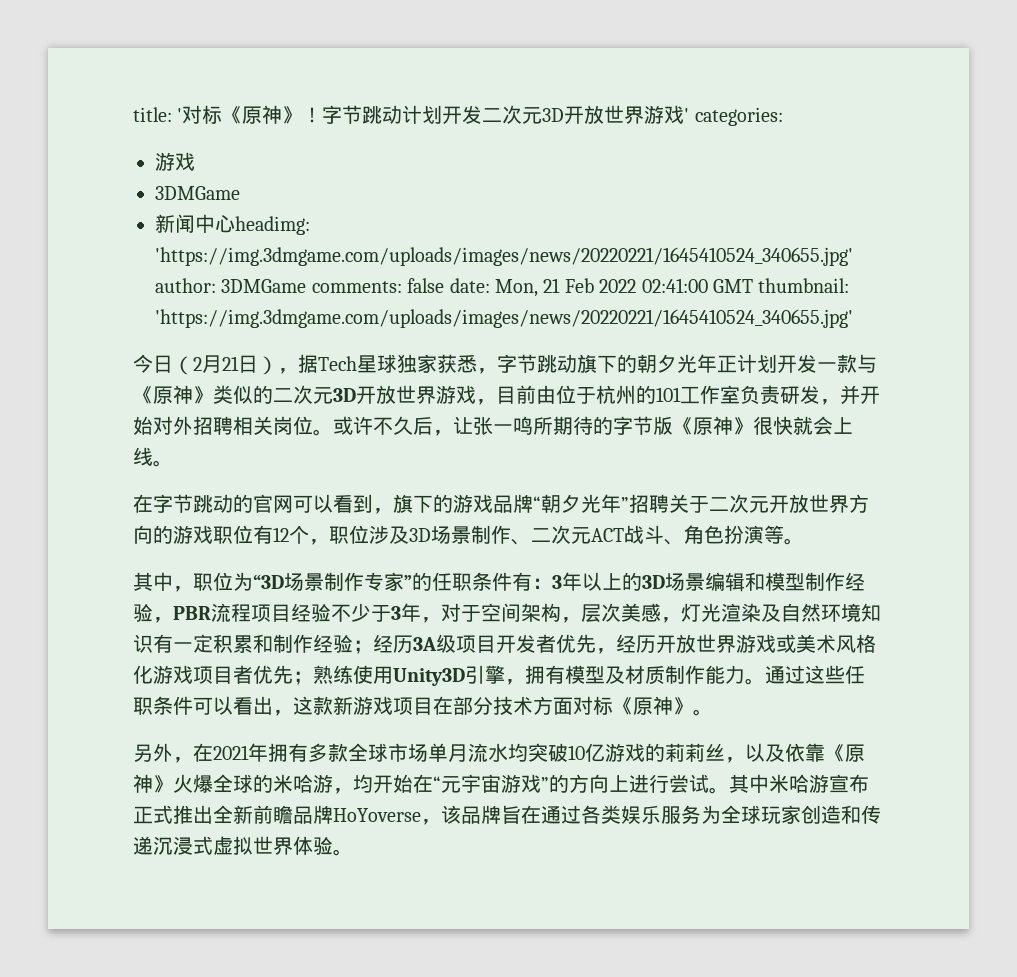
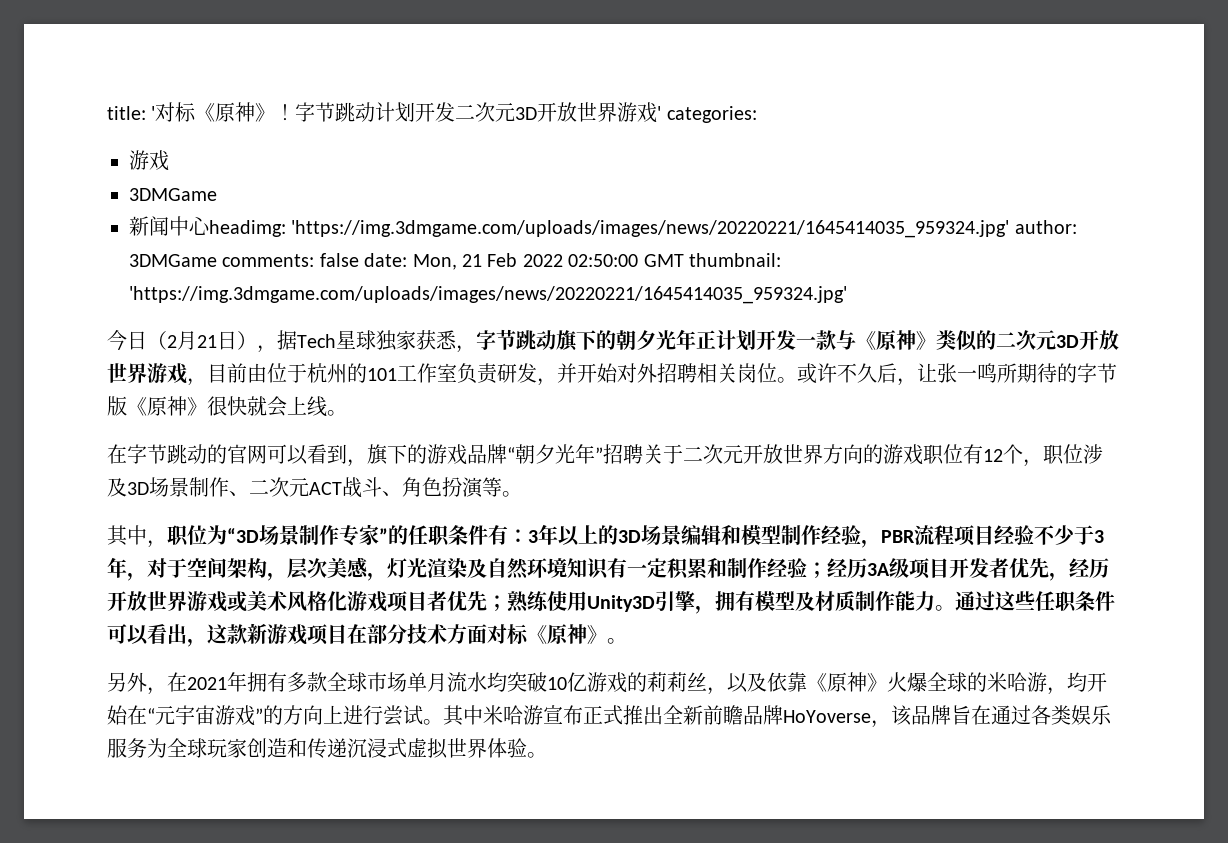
- 新闻中心headimg: 'https://img.3dmgame.com/uploads/images/news/20220221/1645410524_340655.jpg' author: 3DMGame comments: false date: Mon, 21 Feb 2022 02:41:00 GMT thumbnail: 'https://img.3dmgame.com/uploads/images/news/20220221/1645410524_340655.jpg'
+ 新闻中心headimg: 'https://img.3dmgame.com/uploads/images/news/20220221/1645414035_959324.jpg' author: 3DMGame comments: false date: Mon, 21 Feb 2022 02:50:00 GMT thumbnail: 'https://img.3dmgame.com/uploads/images/news/20220221/1645414035_959324.jpg'

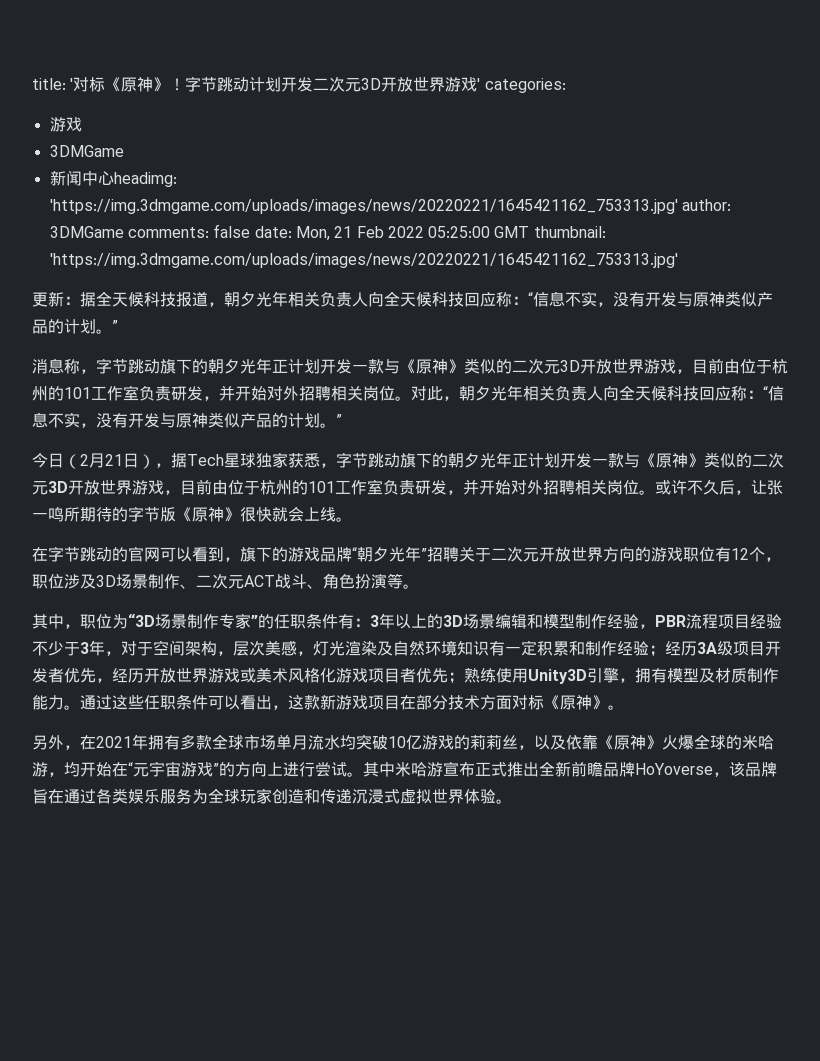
- 新闻中心headimg: 'https://img.3dmgame.com/uploads/images/news/20220221/1645414035_959324.jpg' author: 3DMGame comments: false date: Mon, 21 Feb 2022 02:50:00 GMT thumbnail: 'https://img.3dmgame.com/uploads/images/news/20220221/1645414035_959324.jpg'
+ 新闻中心headimg: 'https://img.3dmgame.com/uploads/images/news/20220221/1645421162_753313.jpg' author: 3DMGame comments: false date: Mon, 21 Feb 2022 05:25:00 GMT thumbnail: 'https://img.3dmgame.com/uploads/images/news/20220221/1645421162_753313.jpg'
+ 更新：据全天候科技报道，朝夕光年相关负责人向全天候科技回应称：“信息不实，没有开发与原神类似产品的计划。”
+ 消息称，字节跳动旗下的朝夕光年正计划开发一款与《原神》类似的二次元3D开放世界游戏，目前由位于杭州的101工作室负责研发，并开始对外招聘相关岗位。对此，朝夕光年相关负责人向全天候科技回应称：“信息不实，没有开发与原神类似产品的计划。”

